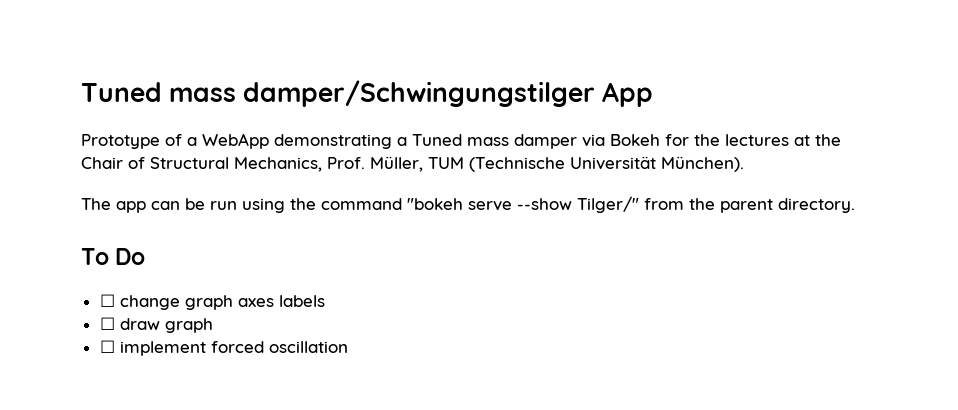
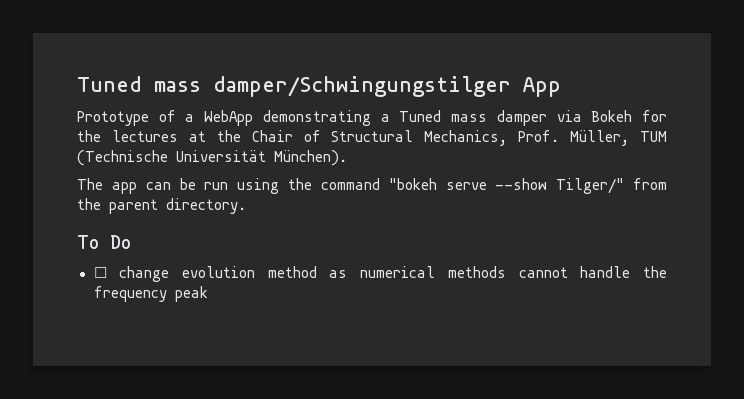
- ☐ change graph axes labels
- ☐ draw graph
- ☐ implement forced oscillation
+ ☐ change evolution method as numerical methods cannot handle the frequency peak

